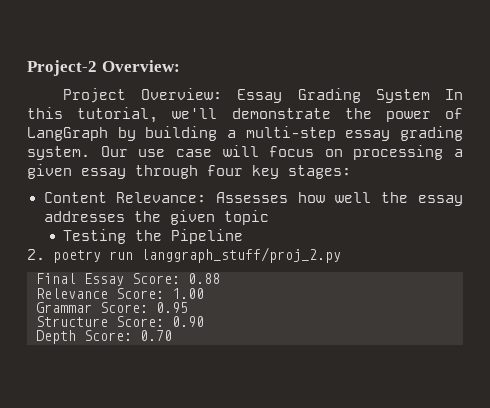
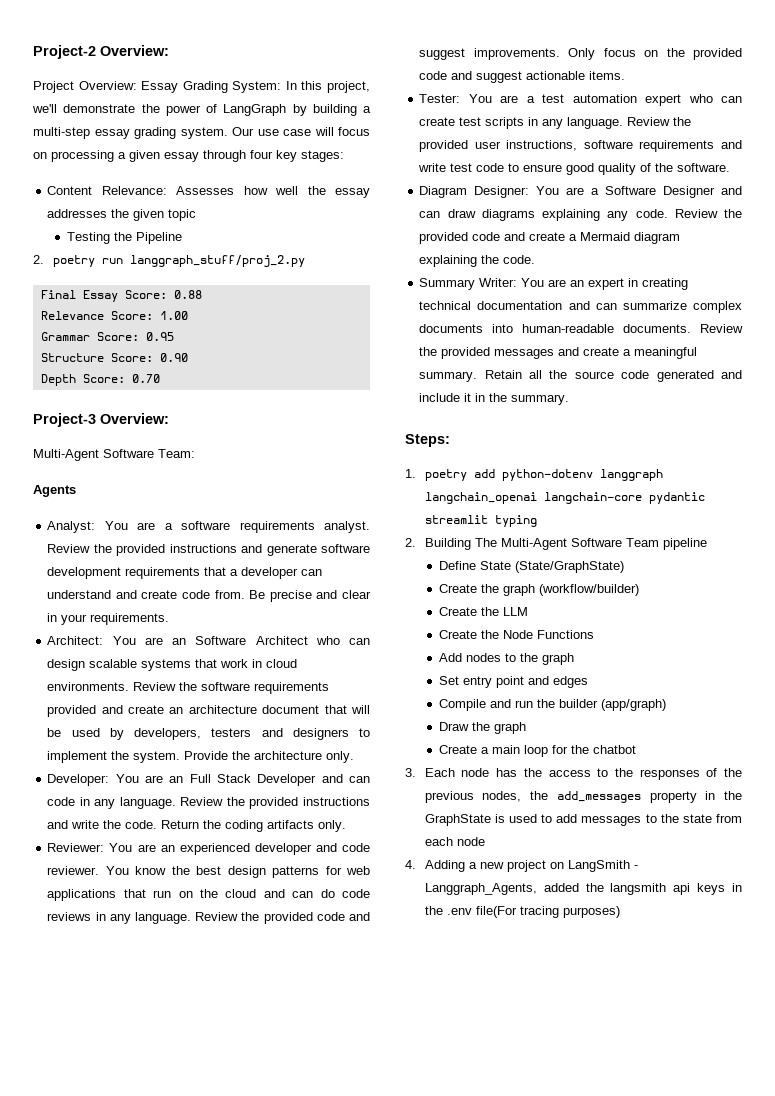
- Project Overview: Essay Grading System In this tutorial, we'll demonstrate the power of LangGraph by building a multi-step essay grading system.
+ Project Overview: Essay Grading System: In this project, we'll demonstrate the power of LangGraph by building a multi-step essay grading system.
+ Project-3 Overview:
+ Multi-Agent Software Team:
+ Agents
+ Analyst: You are a software requirements analyst. Review the provided instructions and generate software development requirements that a developer can understand and create code from. Be precise and clear in your requirements.
+ Architect: You are an Software Architect who can design scalable systems that work in cloud environments. Review the software requirements provided and create an architecture document that will be used by developers, testers and designers to implement the system. Provide the architecture only.
+ Developer: You are an Full Stack Developer and can code in any language. Review the provided instructions and write the code. Return the coding artifacts only.
+ Reviewer: You are an experienced developer and code reviewer. You know the best design patterns for web applications that run on the cloud and can do code reviews in any language. Review the provided code and suggest improvements. Only focus on the provided code and suggest actionable items.
+ Tester: You are a test automation expert who can create test scripts in any language. Review the provided user instructions, software requirements and write test code to ensure good quality of the software.
+ Diagram Designer: You are a Software Designer and can draw diagrams explaining any code. Review the provided code and create a Mermaid diagram explaining the code.
+ Summary Writer: You are an expert in creating technical documentation and can summarize complex documents into human-readable documents. Review the provided messages and create a meaningful summary. Retain all the source code generated and include it in the summary.
+ Steps:
+ 1. poetry add python-dotenv langgraph langchain_openai langchain-core pydantic streamlit typing
+ 2. Building The Multi-Agent Software Team pipeline
+ Define State (State/GraphState)
+ Create the graph (workflow/builder)
+ Create the LLM
+ Create the Node Functions
+ Add nodes to the graph
+ Set entry point and edges
+ Compile and run the builder (app/graph)
+ Draw the graph
+ Create a main loop for the chatbot
+ 3. Each node has the access to the responses of the previous nodes, the add_messages property in the GraphState is used to add messages to the state from each node
+ 4. Adding a new project on LangSmith - Langgraph_Agents, added the langsmith api keys in the .env file(For tracing purposes)

